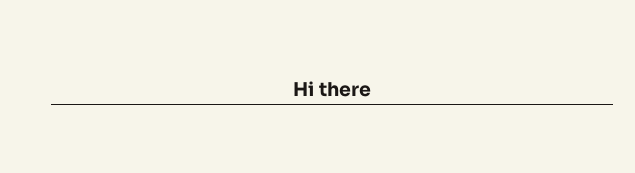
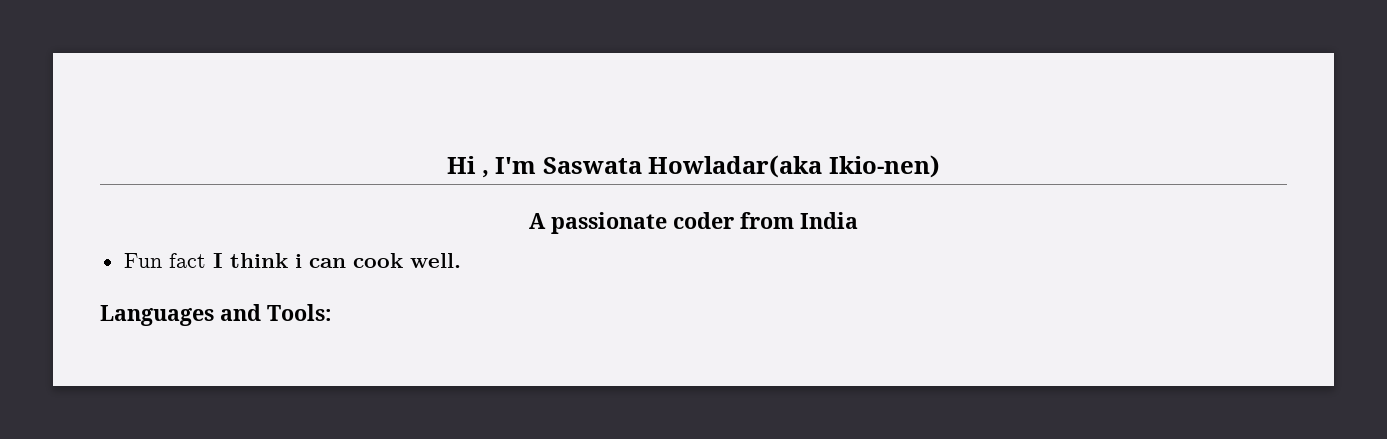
- Hi there
+ Hi , I'm Saswata Howladar(aka Ikio-nen)
+ A passionate coder from India
+ Fun fact I think i can cook well.
+ Languages and Tools:

